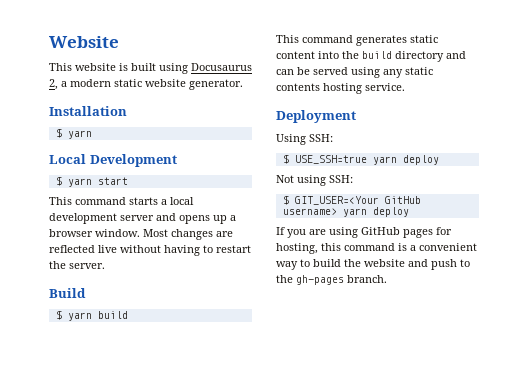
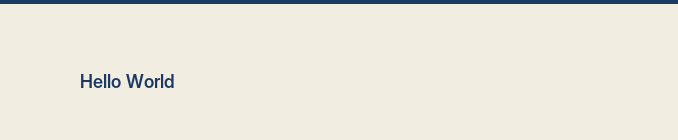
- Website
- This website is built using Docusaurus 2, a modern static website generator.
- Installation
- $ yarn
- Local Development
- $ yarn start
- This command starts a local development server and opens up a browser window. Most changes are reflected live without having to restart the server.
- Build
- $ yarn build
- This command generates static content into the build directory and can be served using any static contents hosting service.
- Deployment
- Using SSH:
- $ USE_SSH=true yarn deploy
- Not using SSH:
- $ GIT_USER=<Your GitHub username> yarn deploy
- If you are using GitHub pages for hosting, this command is a convenient way to build the website and push to the gh-pages branch.
+ Hello World

